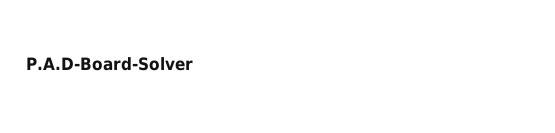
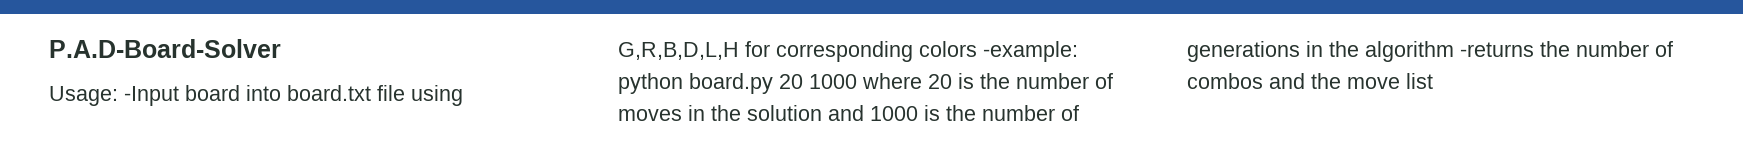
+ Usage: -Input board into board.txt file using G,R,B,D,L,H for corresponding colors -example: python board.py 20 1000 where 20 is the number of moves in the solution and 1000 is the number of generations in the algorithm -returns the number of combos and the move list

